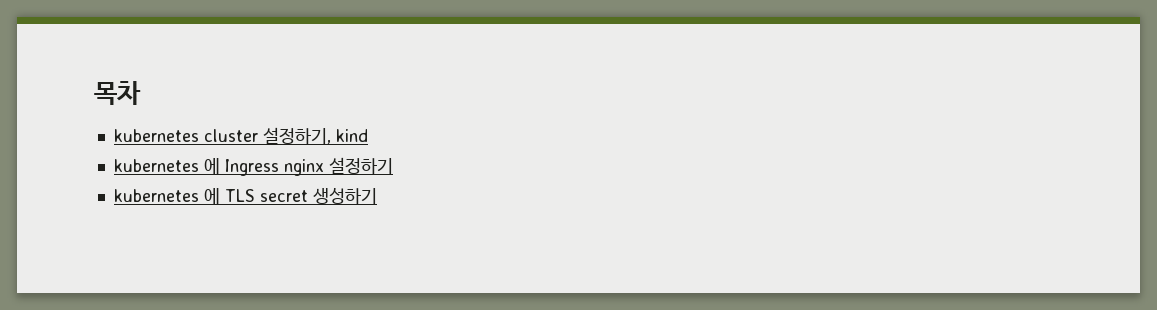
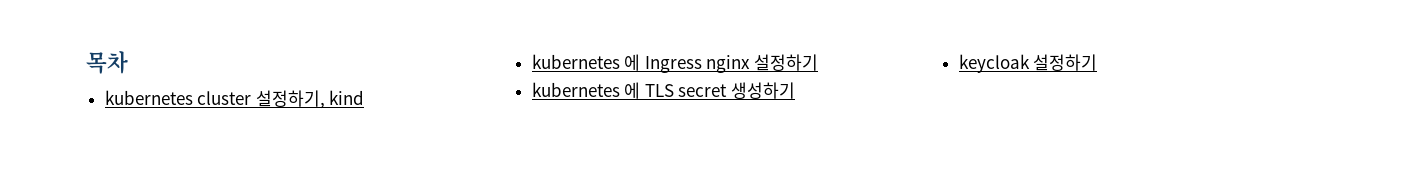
+ keycloak 설정하기

